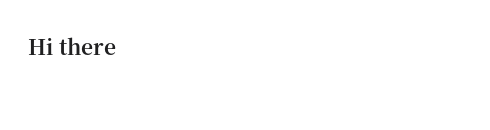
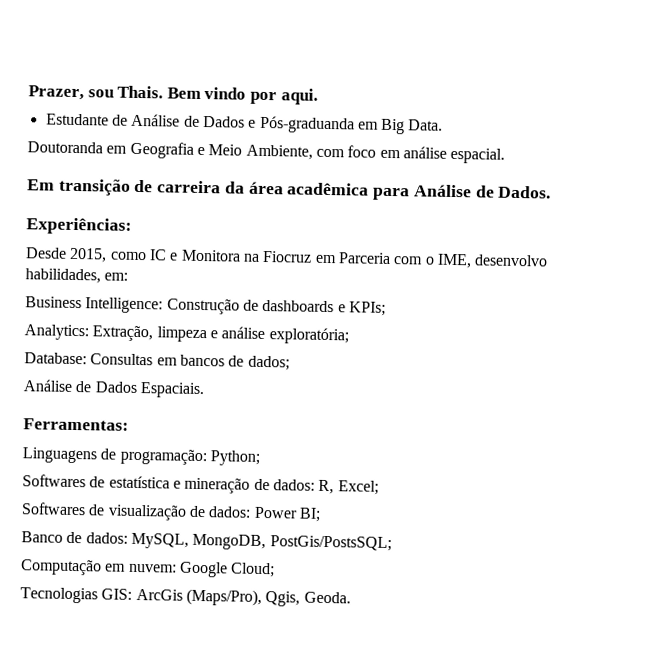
- Hi there
+ Prazer, sou Thais. Bem vindo por aqui.
+ Estudante de Análise de Dados e Pós-graduanda em Big Data.
+ Doutoranda em Geografia e Meio Ambiente, com foco em análise espacial.
+ Em transição de carreira da área acadêmica para Análise de Dados.
+ Experiências:
+ Desde 2015, como IC e Monitora na Fiocruz em Parceria com o IME, desenvolvo habilidades, em:
+ Business Intelligence: Construção de dashboards e KPIs;
+ Analytics: Extração, limpeza e análise exploratória;
+ Database: Consultas em bancos de dados;
+ Análise de Dados Espaciais.
+ Ferramentas:
+ Linguagens de programação: Python;
+ Softwares de estatística e mineração de dados: R, Excel;
+ Softwares de visualização de dados: Power BI;
+ Banco de dados: MySQL, MongoDB, PostGis/PostsSQL;
+ Computação em nuvem: Google Cloud;
+ Tecnologias GIS: ArcGis (Maps/Pro), Qgis, Geoda.

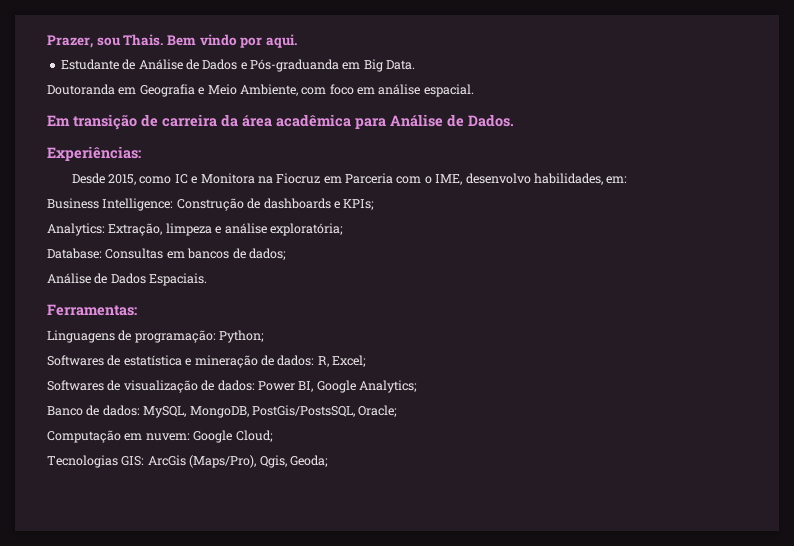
- Softwares de visualização de dados: Power BI;
+ Softwares de visualização de dados: Power BI, Google Analytics;
- Banco de dados: MySQL, MongoDB, PostGis/PostsSQL;
+ Banco de dados: MySQL, MongoDB, PostGis/PostsSQL, Oracle;
- Tecnologias GIS: ArcGis (Maps/Pro), Qgis, Geoda.
+ Tecnologias GIS: ArcGis (Maps/Pro), Qgis, Geoda;

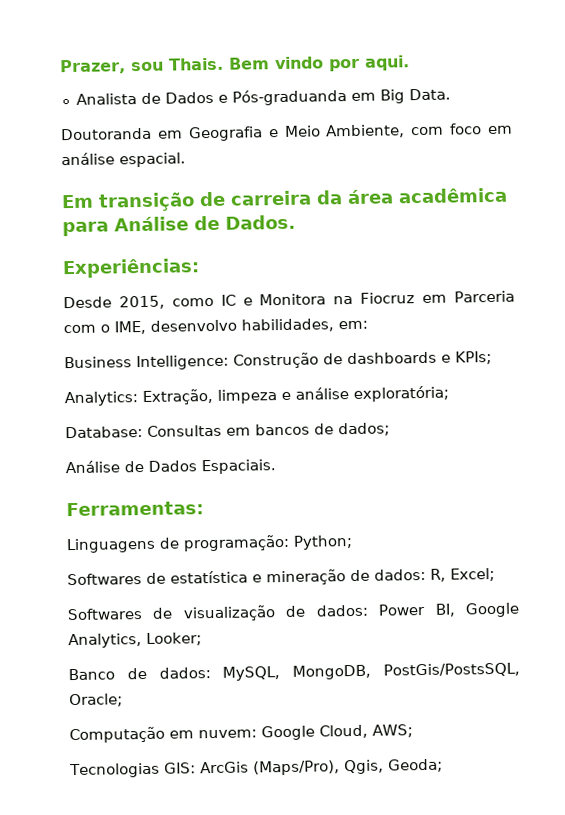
- Estudante de Análise de Dados e Pós-graduanda em Big Data.
+ Analista de Dados e Pós-graduanda em Big Data.
- Softwares de visualização de dados: Power BI, Google Analytics;
+ Softwares de visualização de dados: Power BI, Google Analytics, Looker;
- Computação em nuvem: Google Cloud;
+ Computação em nuvem: Google Cloud, AWS;

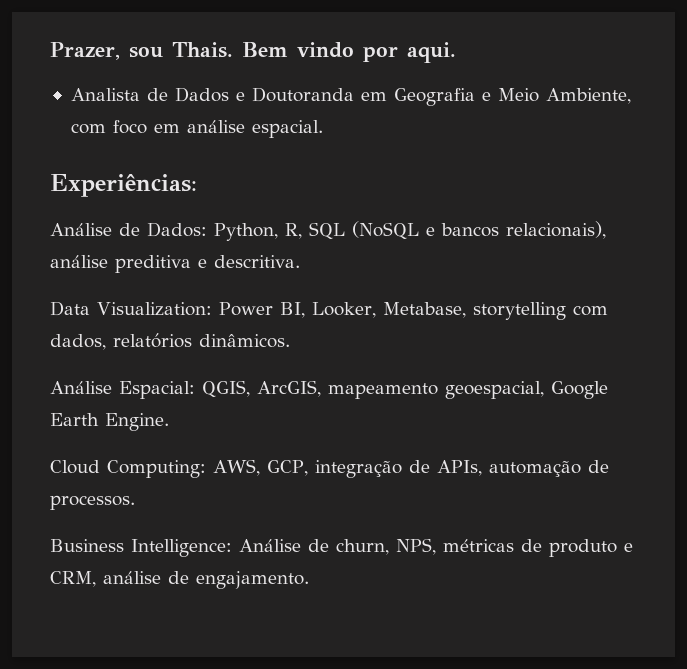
- Analista de Dados e Pós-graduanda em Big Data.
- Doutoranda em Geografia e Meio Ambiente, com foco em análise espacial.
+ Analista de Dados e Doutoranda em Geografia e Meio Ambiente, com foco em análise espacial.
- Em transição de carreira da área acadêmica para Análise de Dados.
  Experiências:
- Desde 2015, como IC e Monitora na Fiocruz em Parceria com o IME, desenvolvo habilidades, em:
- Business Intelligence: Construção de dashboards e KPIs;
- Analytics: Extração, limpeza e análise exploratória;
- Database: Consultas em bancos de dados;
- Análise de Dados Espaciais.
- Ferramentas:
- Linguagens de programação: Python;
- Softwares de estatística e mineração de dados: R, Excel;
- Softwares de visualização de dados: Power BI, Google Analytics, Looker;
- Banco de dados: MySQL, MongoDB, PostGis/PostsSQL, Oracle;
- Computação em nuvem: Google Cloud, AWS;
- Tecnologias GIS: ArcGis (Maps/Pro), Qgis, Geoda;
+ Análise de Dados: Python, R, SQL (NoSQL e bancos relacionais), análise preditiva e descritiva.
+ Data Visualization: Power BI, Looker, Metabase, storytelling com dados, relatórios dinâmicos.
+ Análise Espacial: QGIS, ArcGIS, mapeamento geoespacial, Google Earth Engine.
+ Cloud Computing: AWS, GCP, integração de APIs, automação de processos.
+ Business Intelligence: Análise de churn, NPS, métricas de produto e CRM, análise de engajamento.

